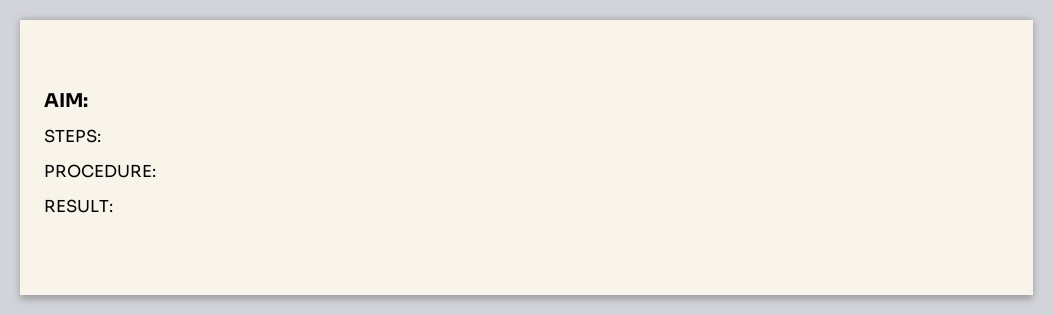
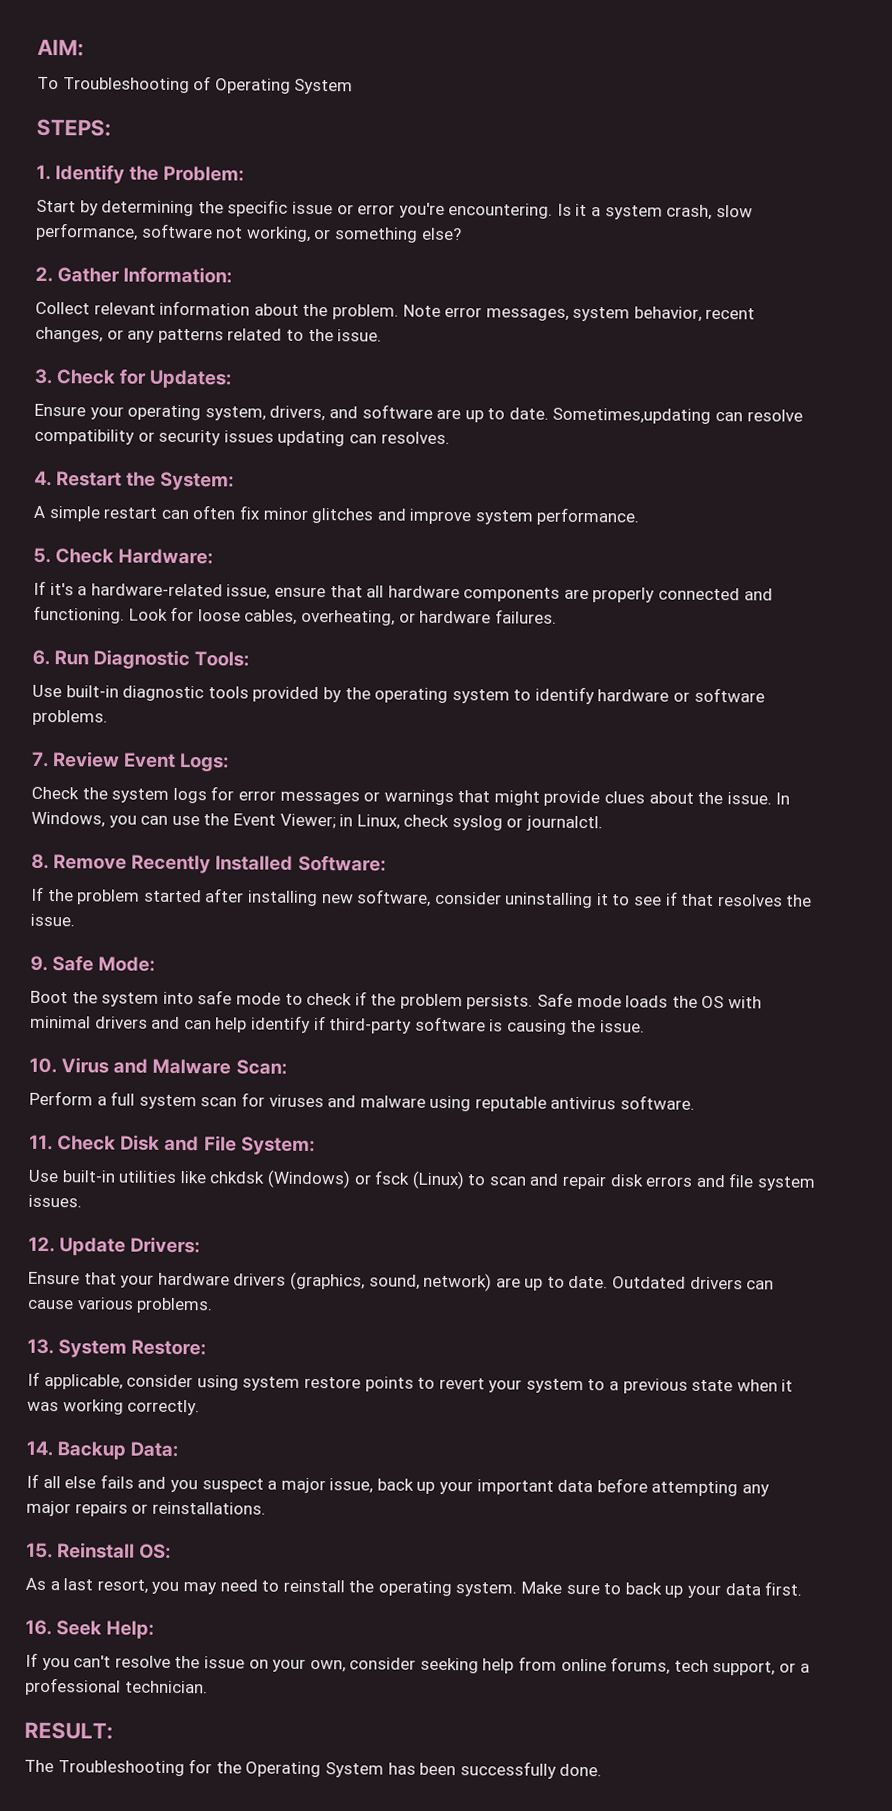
+ To Troubleshooting of Operating System
  STEPS:
- PROCEDURE:
+ 1. Identify the Problem:
+ Start by determining the specific issue or error you're encountering. Is it a system crash, slow performance, software not working, or something else?
+ 2. Gather Information:
+ Collect relevant information about the problem. Note error messages, system behavior, recent changes, or any patterns related to the issue.
+ 3. Check for Updates:
+ Ensure your operating system, drivers, and software are up to date. Sometimes,updating can resolve compatibility or security issues updating can resolves.
+ 4. Restart the System:
+ A simple restart can often fix minor glitches and improve system performance.
+ 5. Check Hardware:
+ If it's a hardware-related issue, ensure that all hardware components are properly connected and functioning. Look for loose cables, overheating, or hardware failures.
+ 6. Run Diagnostic Tools:
+ Use built-in diagnostic tools provided by the operating system to identify hardware or software problems.
+ 7. Review Event Logs:
+ Check the system logs for error messages or warnings that might provide clues about the issue. In Windows, you can use the Event Viewer; in Linux, check syslog or journalctl.
+ 8. Remove Recently Installed Software:
+ If the problem started after installing new software, consider uninstalling it to see if that resolves the issue.
+ 9. Safe Mode:
+ Boot the system into safe mode to check if the problem persists. Safe mode loads the OS with minimal drivers and can help identify if third-party software is causing the issue.
+ 10. Virus and Malware Scan:
+ Perform a full system scan for viruses and malware using reputable antivirus software.
+ 11. Check Disk and File System:
+ Use built-in utilities like chkdsk (Windows) or fsck (Linux) to scan and repair disk errors and file system issues.
+ 12. Update Drivers:
+ Ensure that your hardware drivers (graphics, sound, network) are up to date. Outdated drivers can cause various problems.
+ 13. System Restore:
+ If applicable, consider using system restore points to revert your system to a previous state when it was working correctly.
+ 14. Backup Data:
+ If all else fails and you suspect a major issue, back up your important data before attempting any major repairs or reinstallations.
+ 15. Reinstall OS:
+ As a last resort, you may need to reinstall the operating system. Make sure to back up your data first.
+ 16. Seek Help:
+ If you can't resolve the issue on your own, consider seeking help from online forums, tech support, or a professional technician.
  RESULT:
+ The Troubleshooting for the Operating System has been successfully done.

